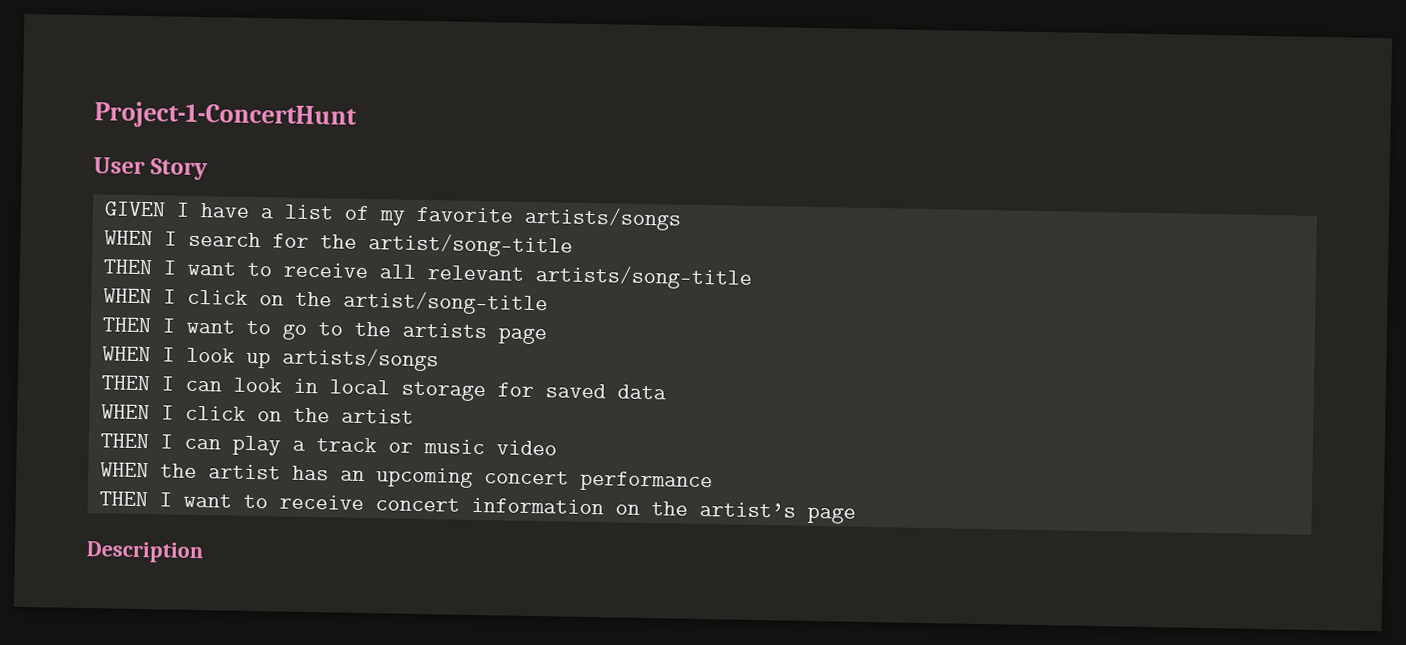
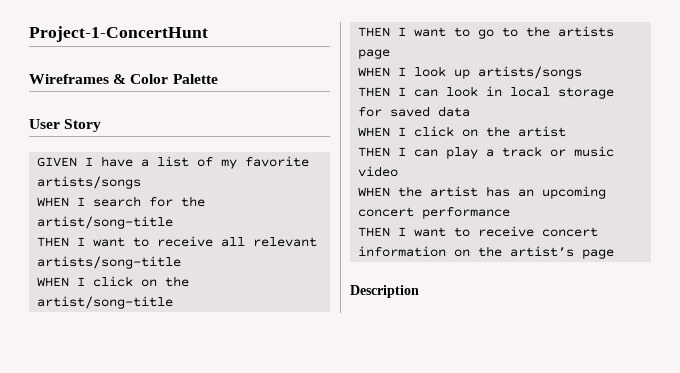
+ Wireframes & Color Palette

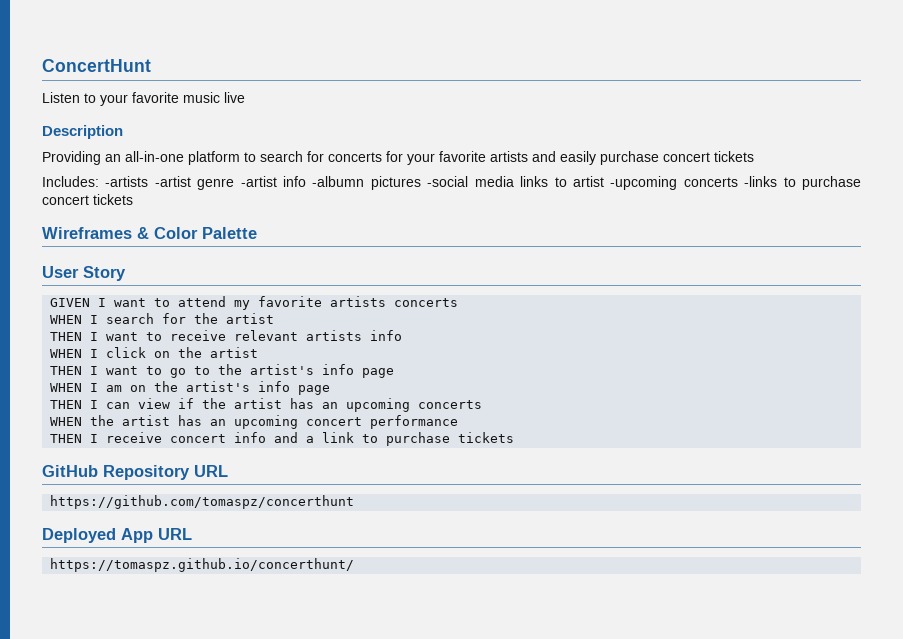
- Project-1-ConcertHunt
+ ConcertHunt
+ Listen to your favorite music live
+ Description
+ Providing an all-in-one platform to search for concerts for your favorite artists and easily purchase concert tickets
+ Includes: -artists -artist genre -artist info -albumn pictures -social media links to artist -upcoming concerts -links to purchase concert tickets
- GIVEN I have a list of my favorite artists/songs
+ GIVEN I want to attend my favorite artists concerts
- WHEN I search for the artist/song-title
- THEN I want to receive all relevant artists/song-title
- WHEN I click on the artist/song-title
- THEN I want to go to the artists page
- WHEN I look up artists/songs
- THEN I can look in local storage for saved data
+ WHEN I search for the artist
+ THEN I want to receive relevant artists info
- THEN I can play a track or music video
+ THEN I want to go to the artist's info page
+ WHEN I am on the artist's info page
+ THEN I can view if the artist has an upcoming concerts
- THEN I want to receive concert information on the artist’s page
- Description
+ THEN I receive concert info and a link to purchase tickets
+ GitHub Repository URL
+ https://github.com/tomaspz/concerthunt
+ Deployed App URL
+ https://tomaspz.github.io/concerthunt/

